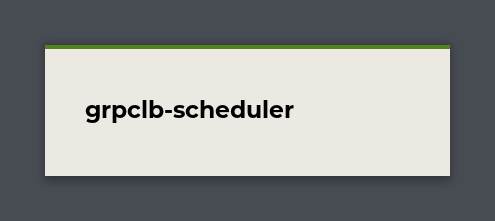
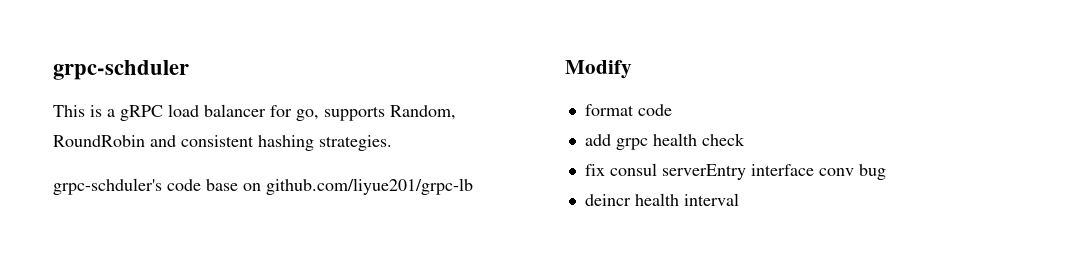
- grpclb-scheduler
+ grpc-schduler
+ This is a gRPC load balancer for go, supports Random, RoundRobin and consistent hashing strategies.
+ grpc-schduler's code base on github.com/liyue201/grpc-lb
+ Modify
+ format code
+ add grpc health check
+ fix consul serverEntry interface conv bug
+ deincr health interval

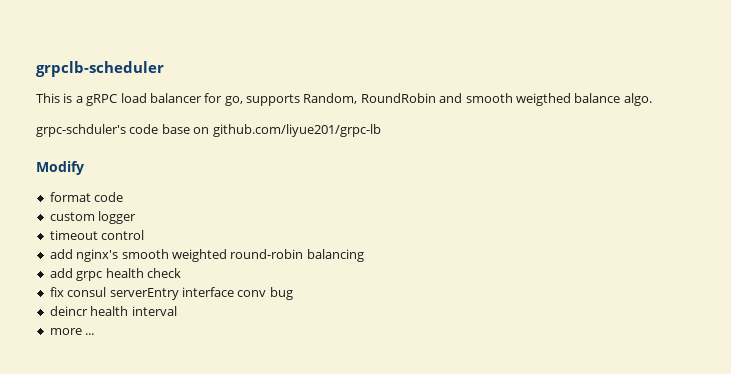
- grpc-schduler
+ grpclb-scheduler
- This is a gRPC load balancer for go, supports Random, RoundRobin and consistent hashing strategies.
+ This is a gRPC load balancer for go, supports Random, RoundRobin and smooth weigthed balance algo.
+ custom logger
+ timeout control
+ add nginx's smooth weighted round-robin balancing
+ more ...

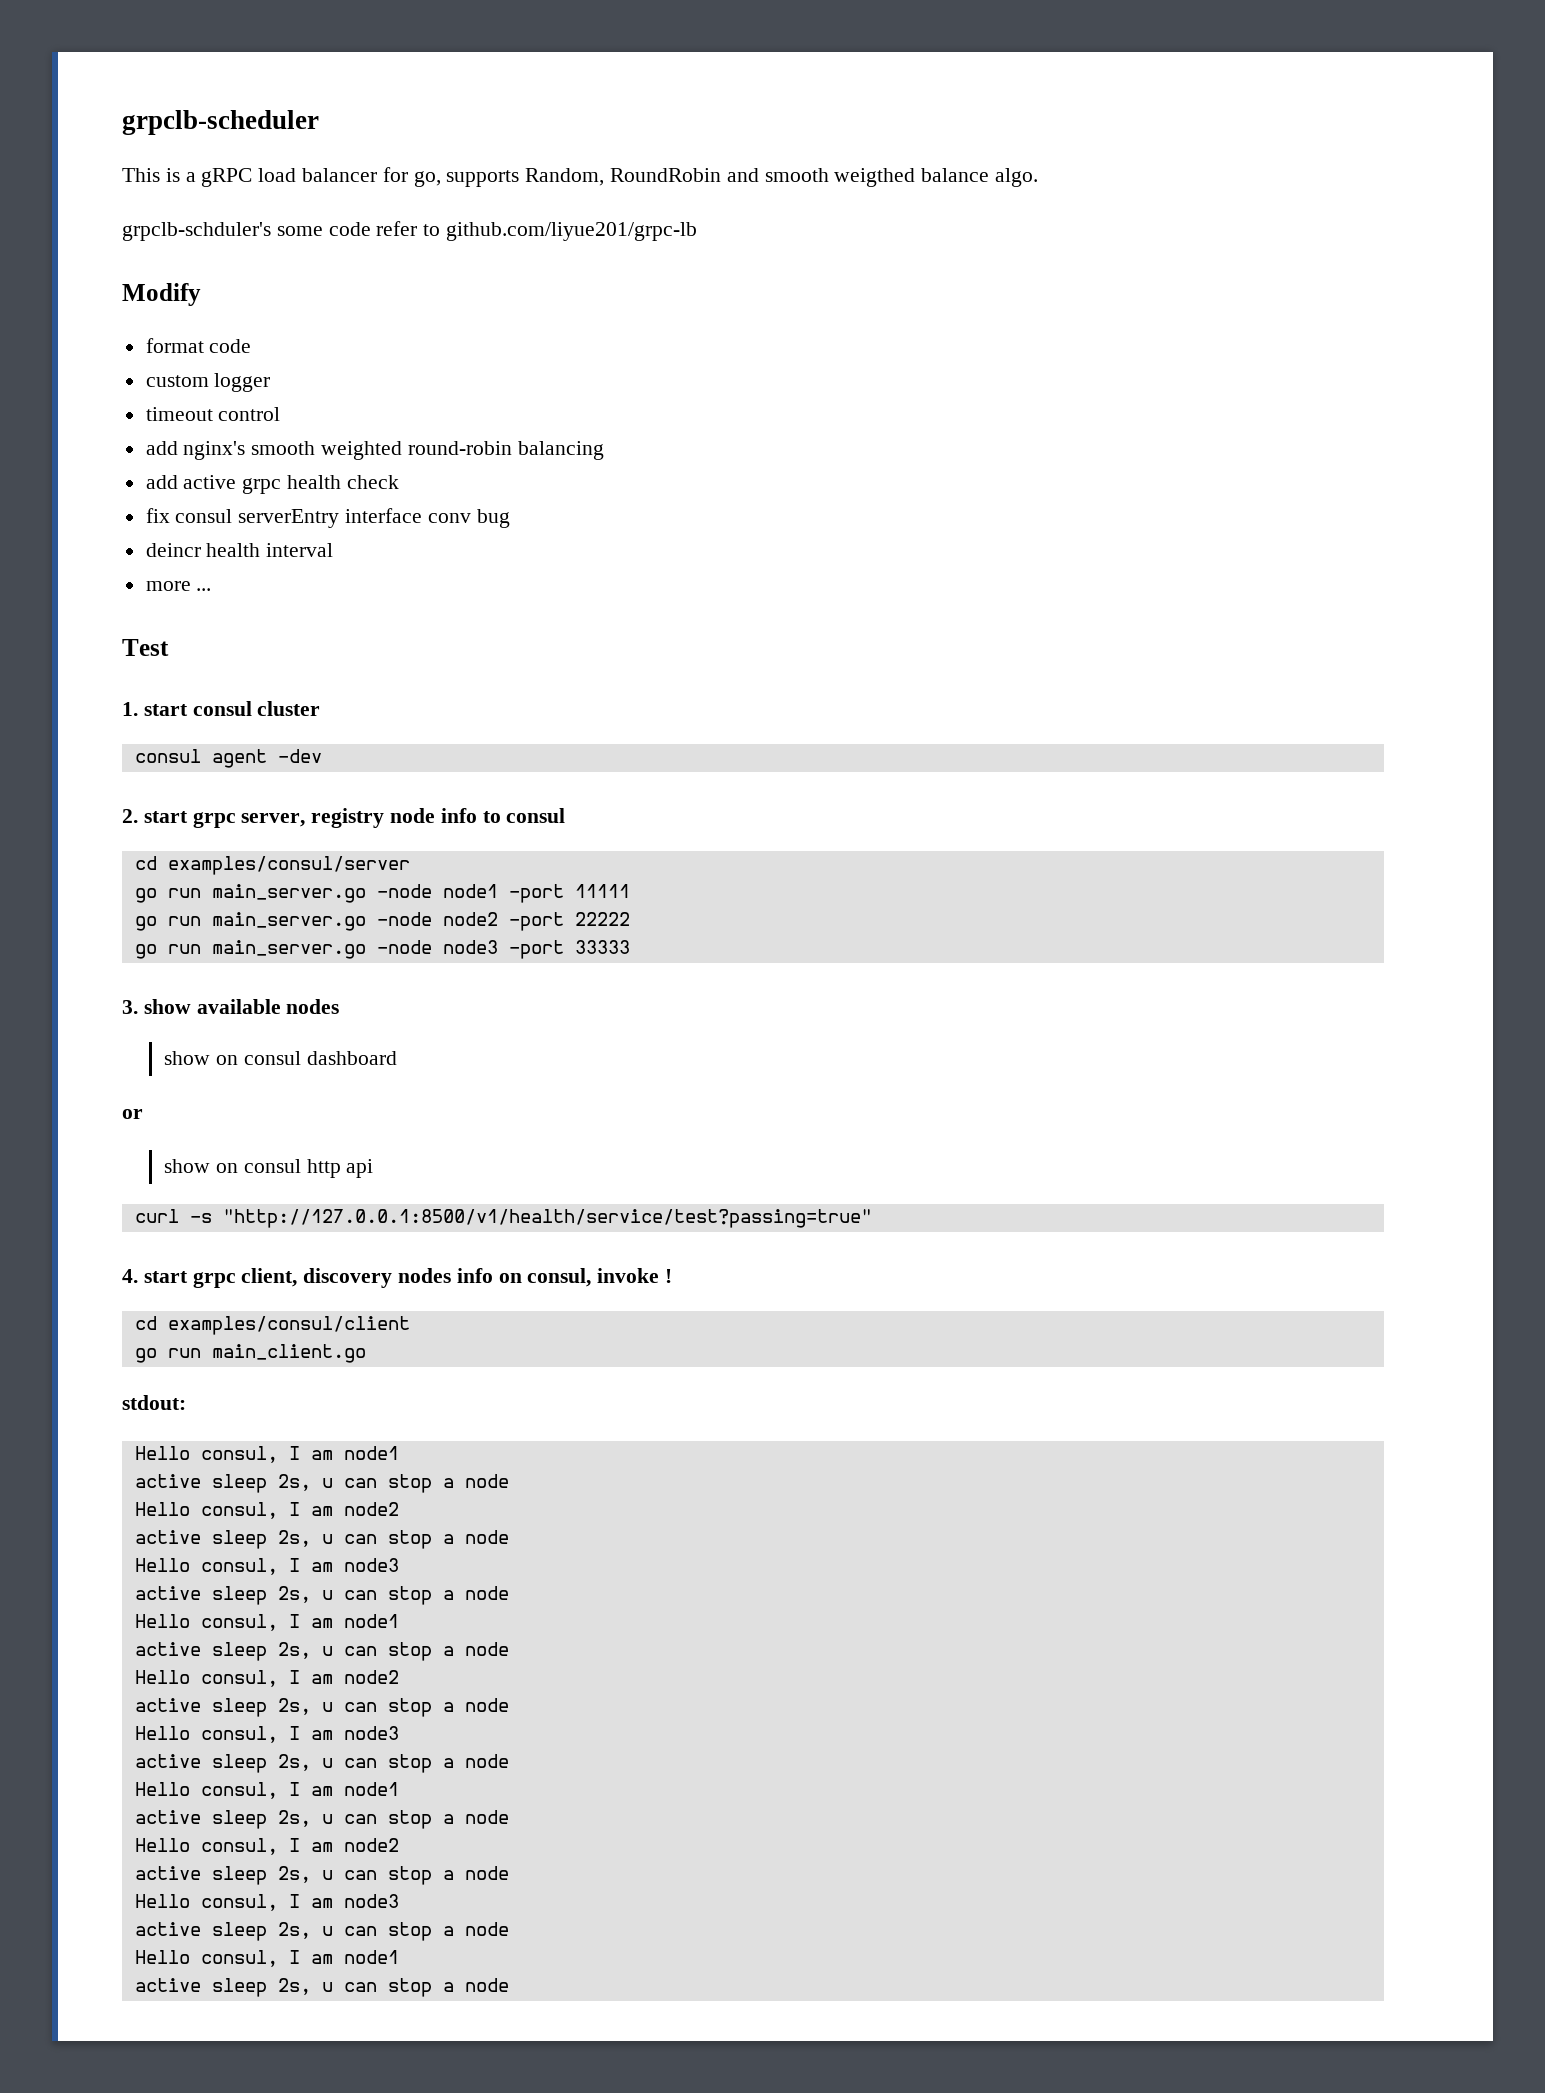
- grpc-schduler's code base on github.com/liyue201/grpc-lb
+ grpclb-schduler's some code refer to github.com/liyue201/grpc-lb
- add grpc health check
+ add active grpc health check
+ Test
+ 1. start consul cluster
+ consul agent -dev
+ 2. start grpc server, registry node info to consul
+ cd examples/consul/server
+ go run main_server.go -node node1 -port 11111
+ go run main_server.go -node node2 -port 22222
+ go run main_server.go -node node3 -port 33333
+ 3. show available nodes
+ show on consul dashboard
+ or
+ show on consul http api
+ curl -s "http://127.0.0.1:8500/v1/health/service/test?passing=true"
+ 4. start grpc client, discovery nodes info on consul, invoke !
+ cd examples/consul/client
+ go run main_client.go
+ stdout:
+ Hello consul, I am node1
+ active sleep 2s, u can stop a node
+ Hello consul, I am node2
+ active sleep 2s, u can stop a node
+ Hello consul, I am node3
+ active sleep 2s, u can stop a node
+ Hello consul, I am node1
+ active sleep 2s, u can stop a node
+ Hello consul, I am node2
+ active sleep 2s, u can stop a node
+ Hello consul, I am node3
+ active sleep 2s, u can stop a node
+ Hello consul, I am node1
+ active sleep 2s, u can stop a node
+ Hello consul, I am node2
+ active sleep 2s, u can stop a node
+ Hello consul, I am node3
+ active sleep 2s, u can stop a node
+ Hello consul, I am node1
+ active sleep 2s, u can stop a node

